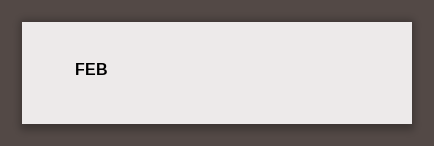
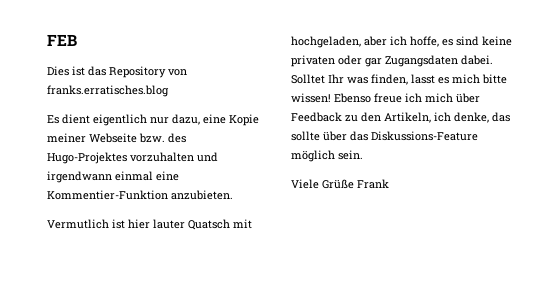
+ Dies ist das Repository von franks.erratisches.blog
+ Es dient eigentlich nur dazu, eine Kopie meiner Webseite bzw. des Hugo-Projektes vorzuhalten und irgendwann einmal eine Kommentier-Funktion anzubieten.
+ Vermutlich ist hier lauter Quatsch mit hochgeladen, aber ich hoffe, es sind keine privaten oder gar Zugangsdaten dabei. Solltet Ihr was finden, lasst es mich bitte wissen! Ebenso freue ich mich über Feedback zu den Artikeln, ich denke, das sollte über das Diskussions-Feature möglich sein.
+ Viele Grüße Frank

